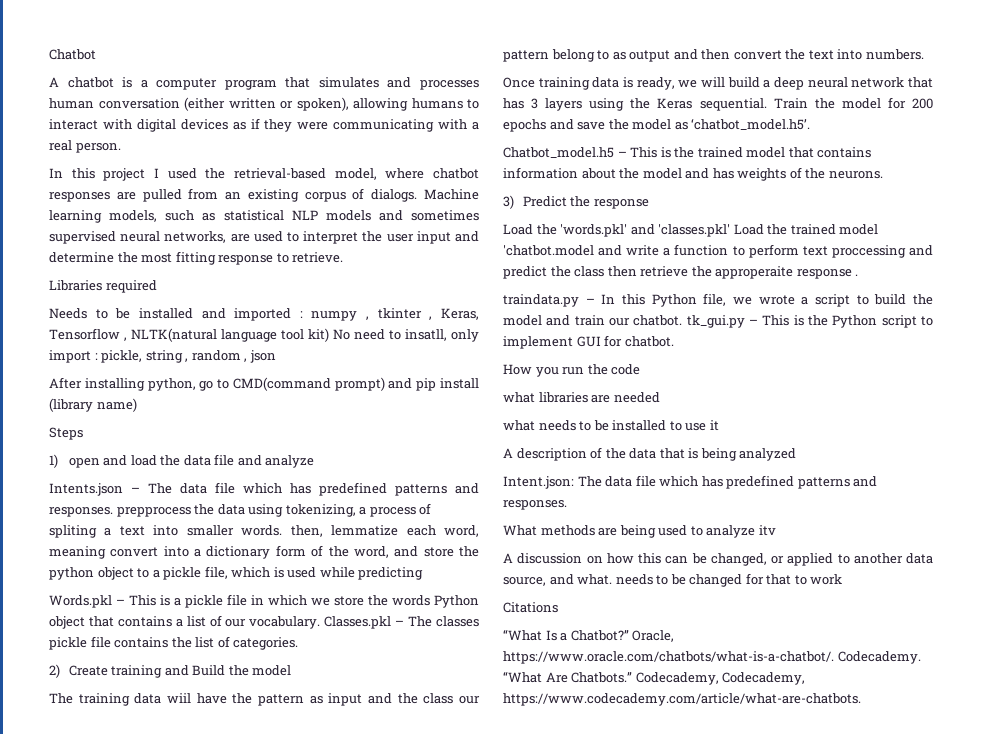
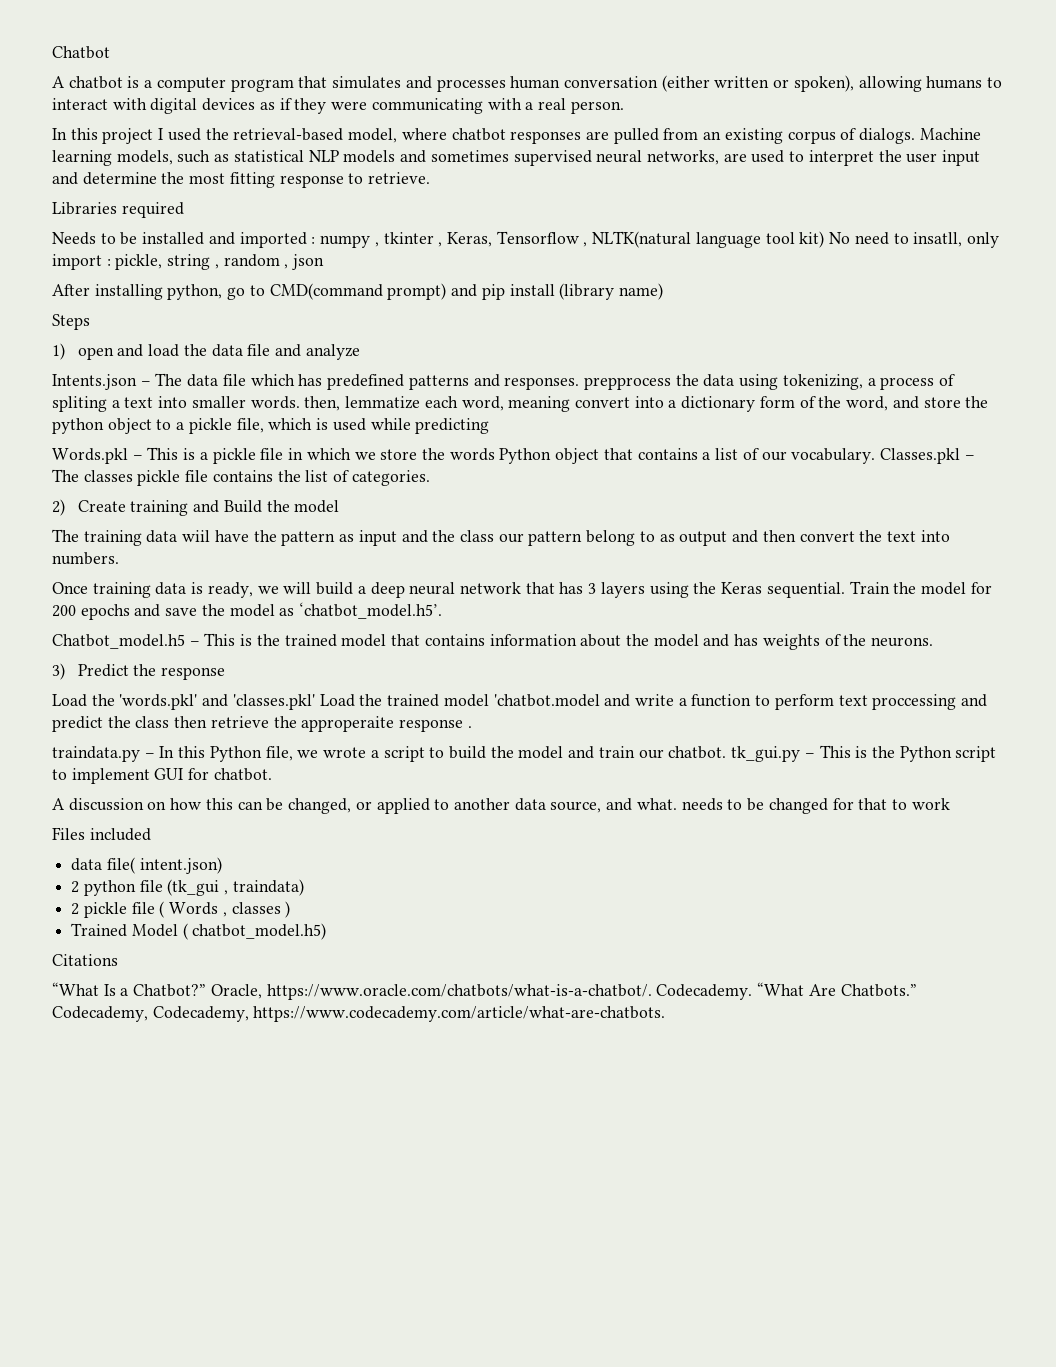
- How you run the code
- what libraries are needed
- what needs to be installed to use it
- A description of the data that is being analyzed
- Intent.json: The data file which has predefined patterns and responses.
- What methods are being used to analyze itv
+ Files included
+ data file( intent.json)
+ 2 python file (tk_gui , traindata)
+ 2 pickle file ( Words , classes )
+ Trained Model ( chatbot_model.h5)

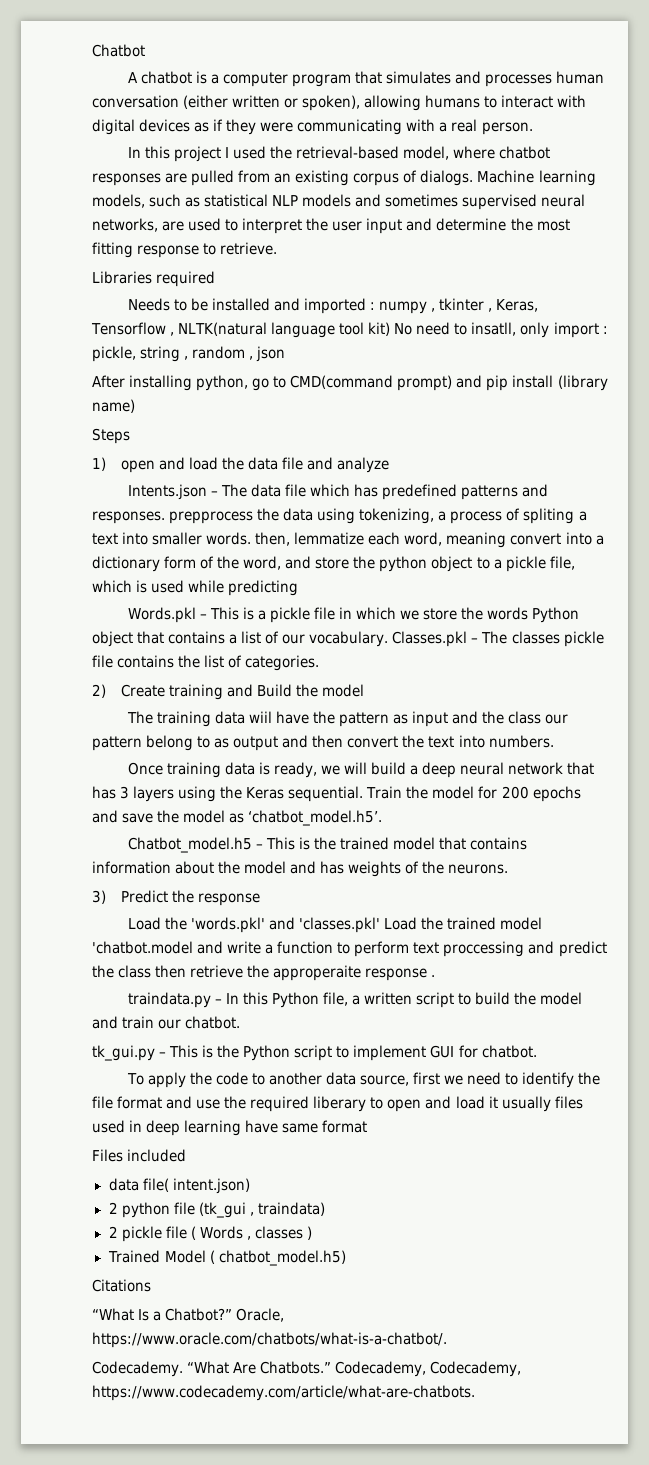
- traindata.py – In this Python file, we wrote a script to build the model and train our chatbot. tk_gui.py – This is the Python script to implement GUI for chatbot.
+ traindata.py – In this Python file, a written script to build the model and train our chatbot.
+ tk_gui.py – This is the Python script to implement GUI for chatbot.
- A discussion on how this can be changed, or applied to another data source, and what. needs to be changed for that to work
+ To apply the code to another data source, first we need to identify the file format and use the required liberary to open and load it usually files used in deep learning have same format
- Oracle, https://www.oracle.com/chatbots/what-is-a-chatbot/. Codecademy.
+ Oracle, https://www.oracle.com/chatbots/what-is-a-chatbot/.
+ Codecademy.

